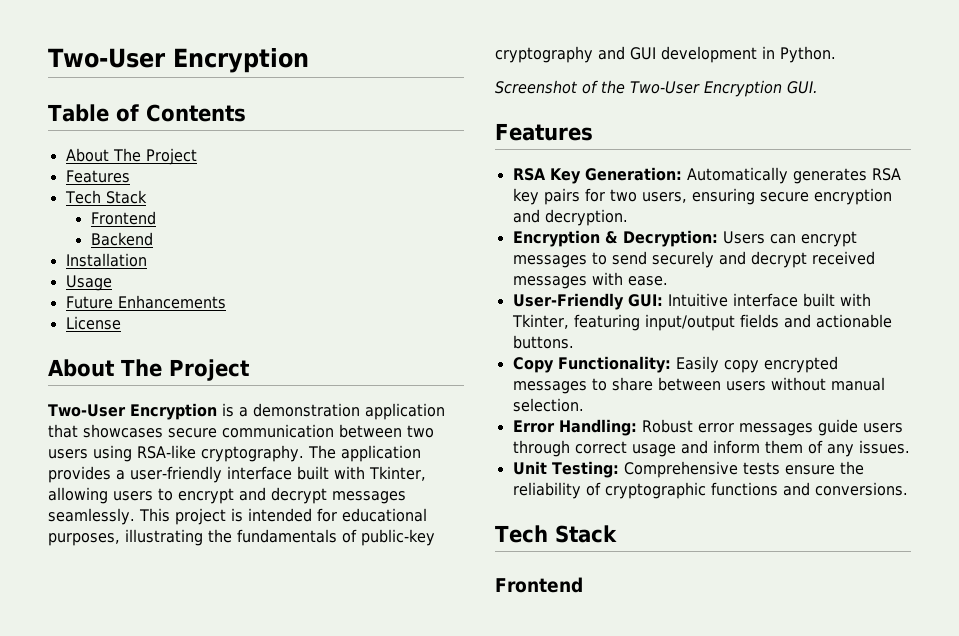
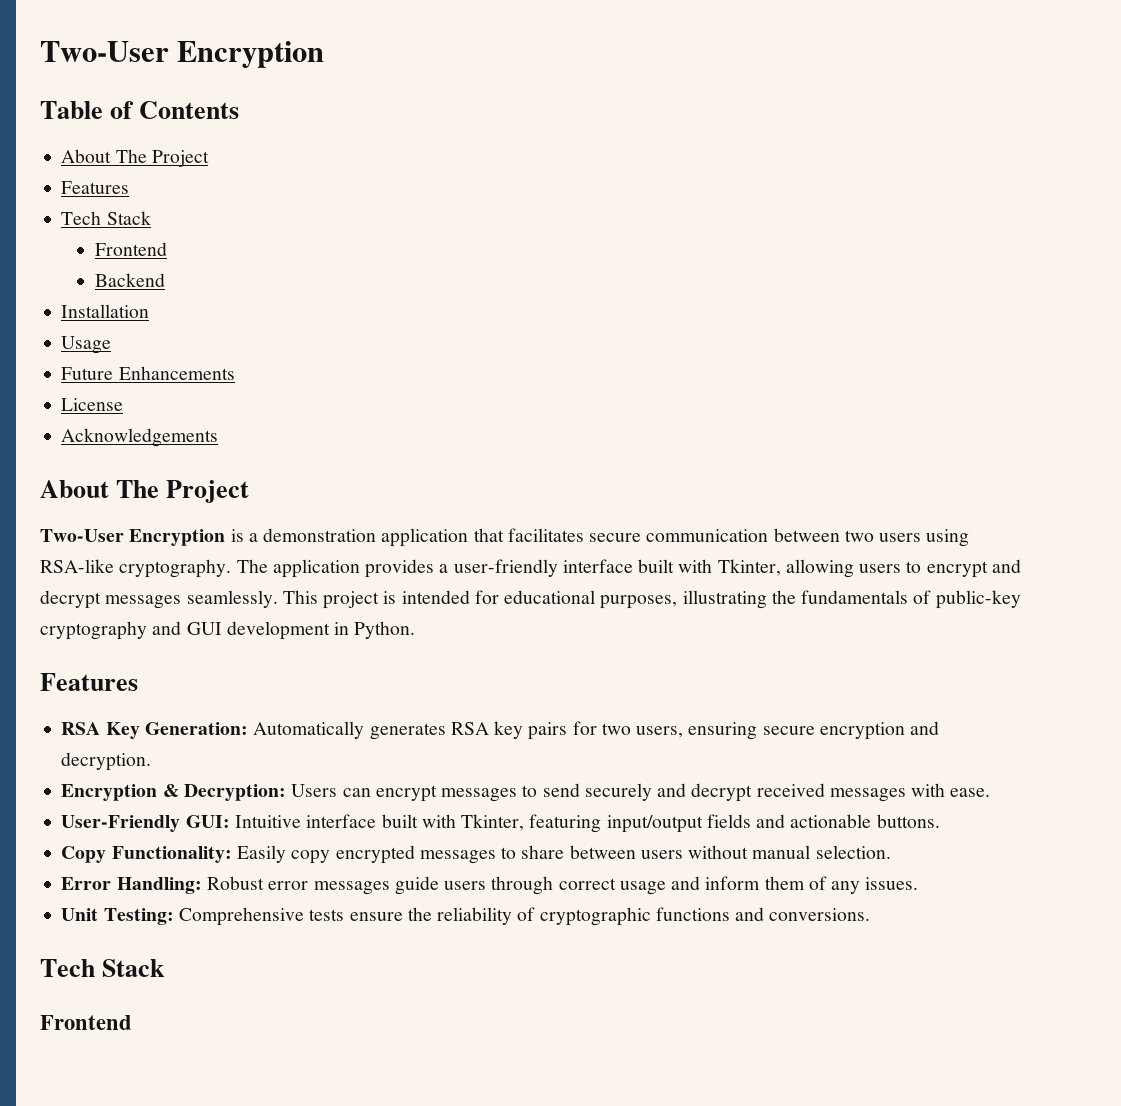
+ Acknowledgements
- Two-User Encryption is a demonstration application that showcases secure communication between two users using RSA-like cryptography.
+ Two-User Encryption is a demonstration application that facilitates secure communication between two users using RSA-like cryptography.
- Screenshot of the Two-User Encryption GUI.

